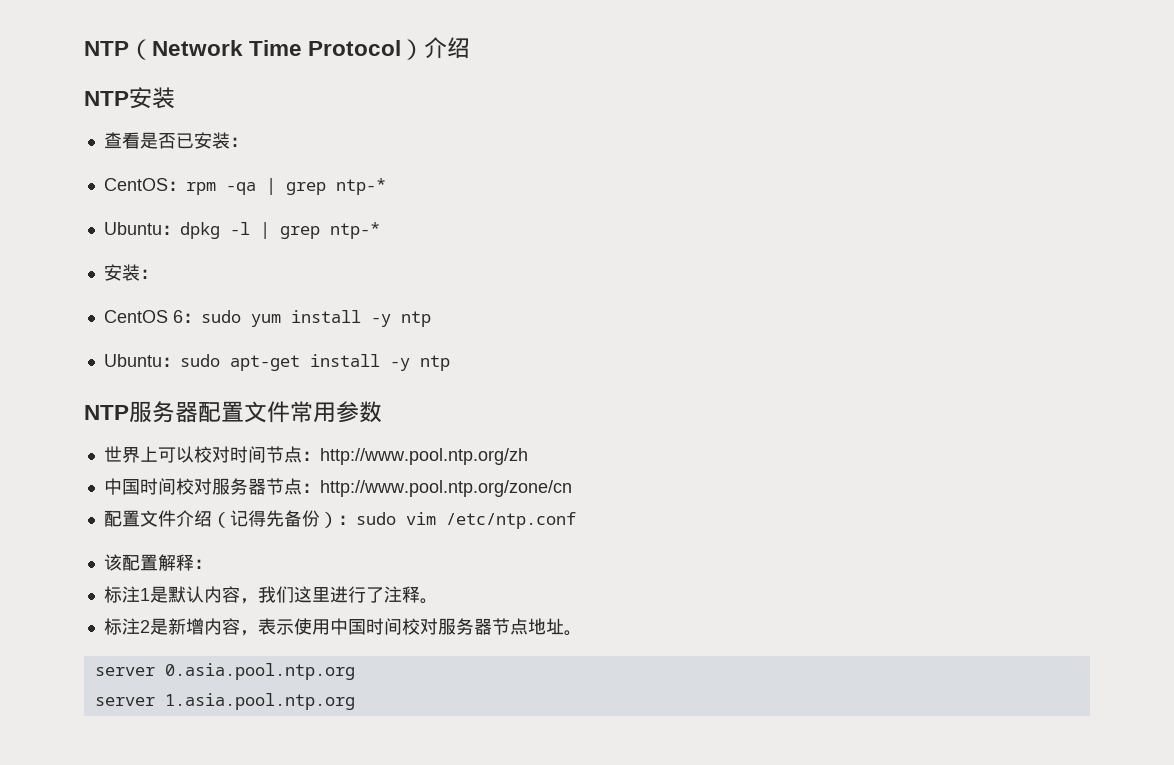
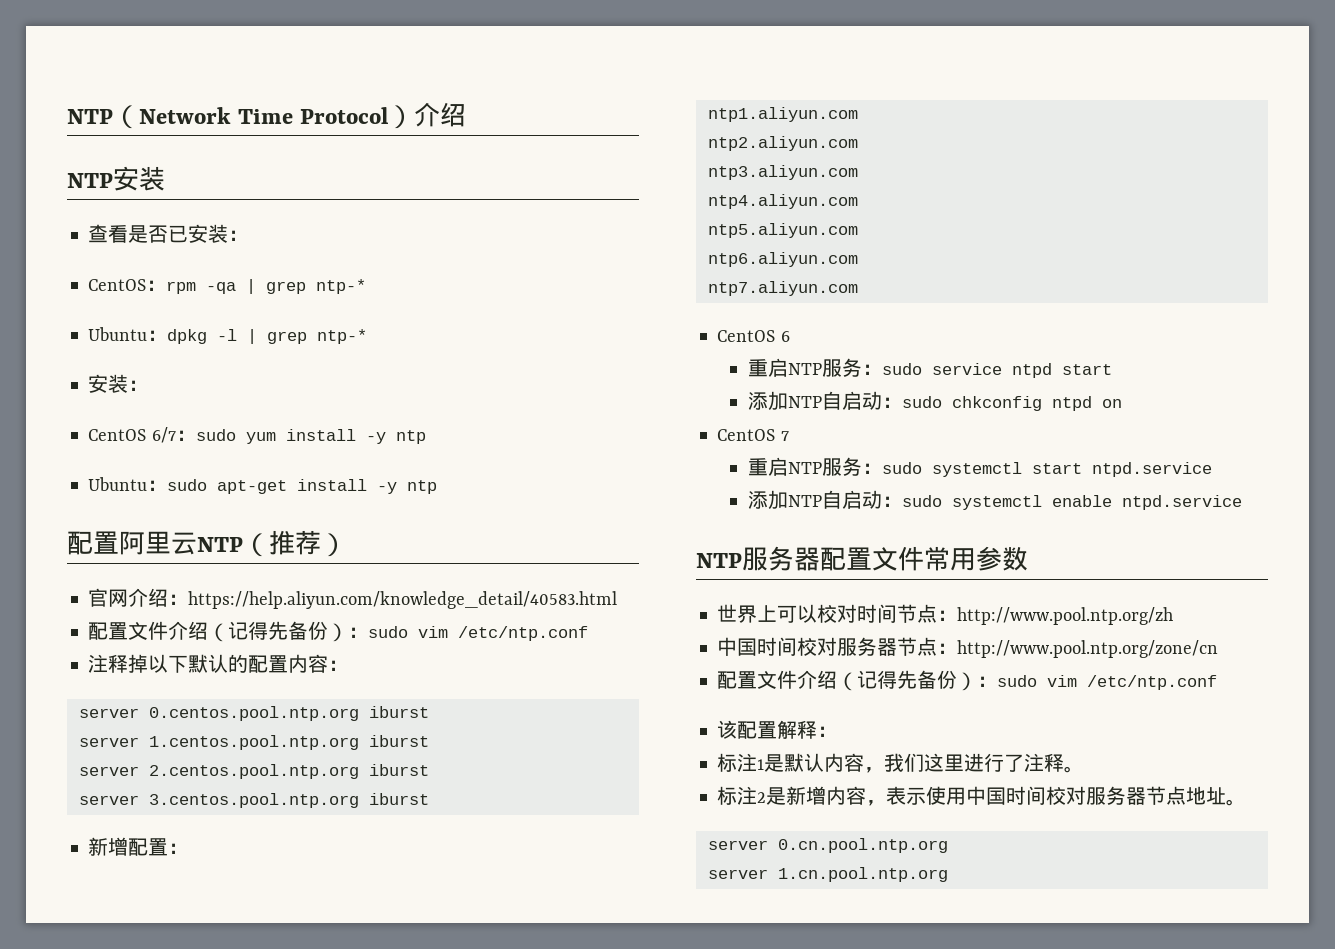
- CentOS 6：sudo yum install -y ntp
+ CentOS 6/7：sudo yum install -y ntp
+ 配置阿里云NTP（推荐）
+ 官网介绍：https://help.aliyun.com/knowledge_detail/40583.html
+ 配置文件介绍（记得先备份）：sudo vim /etc/ntp.conf
+ 注释掉以下默认的配置内容：
+ server 0.centos.pool.ntp.org iburst
+ server 1.centos.pool.ntp.org iburst
+ server 2.centos.pool.ntp.org iburst
+ server 3.centos.pool.ntp.org iburst
+ 新增配置：
+ ntp1.aliyun.com
+ ntp2.aliyun.com
+ ntp3.aliyun.com
+ ntp4.aliyun.com
+ ntp5.aliyun.com
+ ntp6.aliyun.com
+ ntp7.aliyun.com
+ CentOS 6
+ 重启NTP服务：sudo service ntpd start
+ 添加NTP自启动：sudo chkconfig ntpd on
+ CentOS 7
+ 重启NTP服务：sudo systemctl start ntpd.service
+ 添加NTP自启动：sudo systemctl enable ntpd.service
- server 0.asia.pool.ntp.org
- server 1.asia.pool.ntp.org
+ server 0.cn.pool.ntp.org
+ server 1.cn.pool.ntp.org

